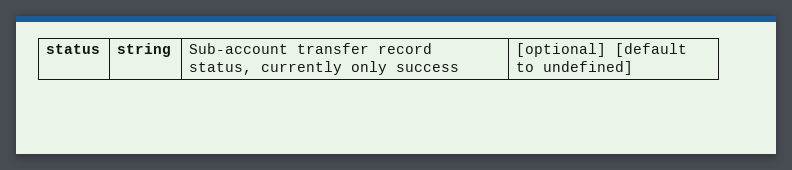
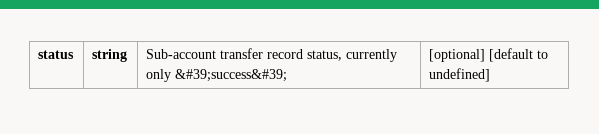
- status | string | Sub-account transfer record status, currently only success | [optional] [default to undefined]
+ status | string | Sub-account transfer record status, currently only &#39;success&#39; | [optional] [default to undefined]

